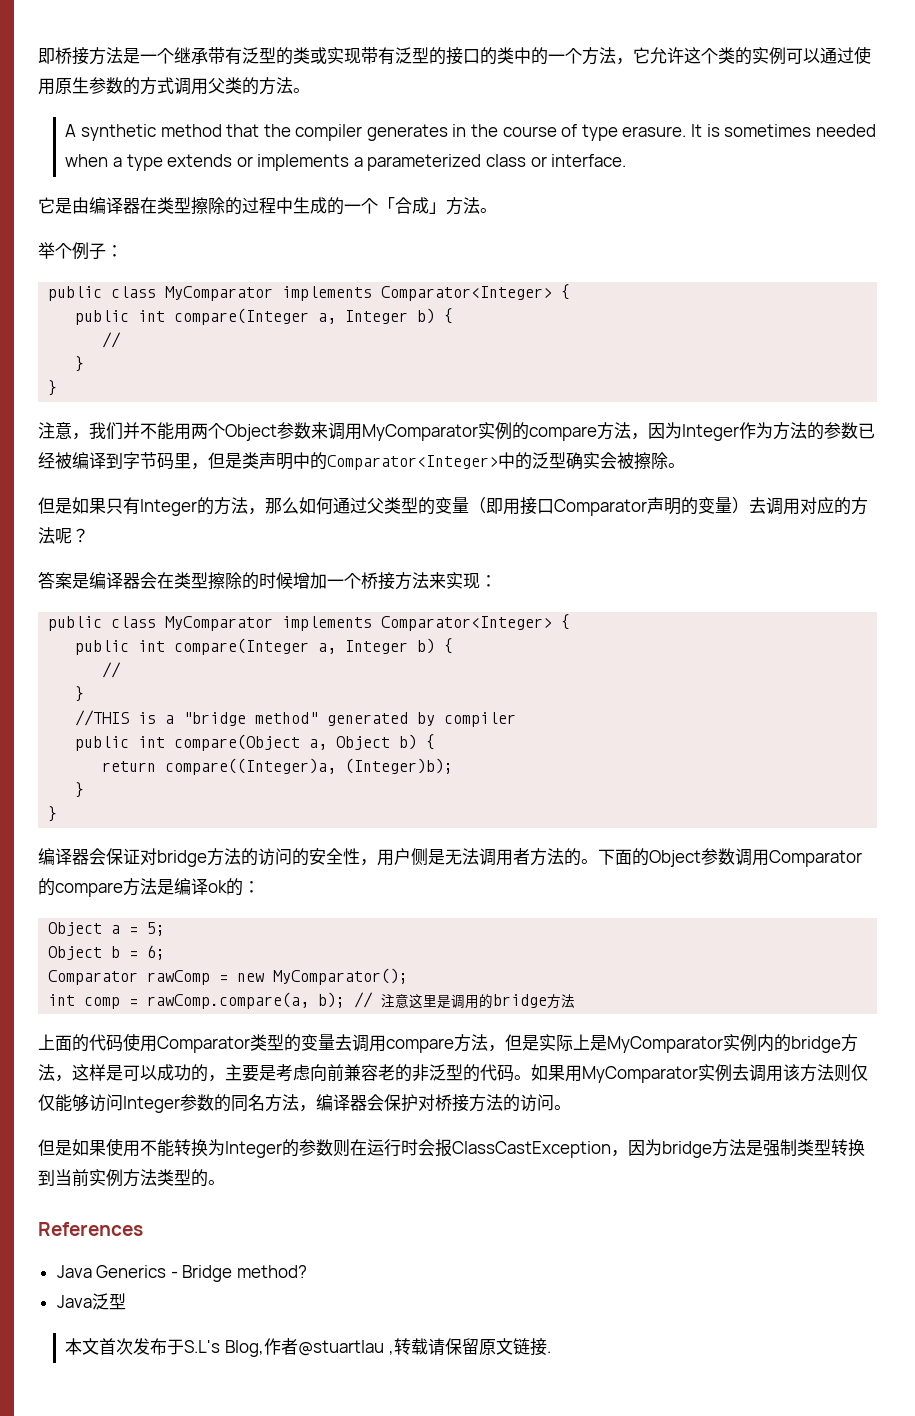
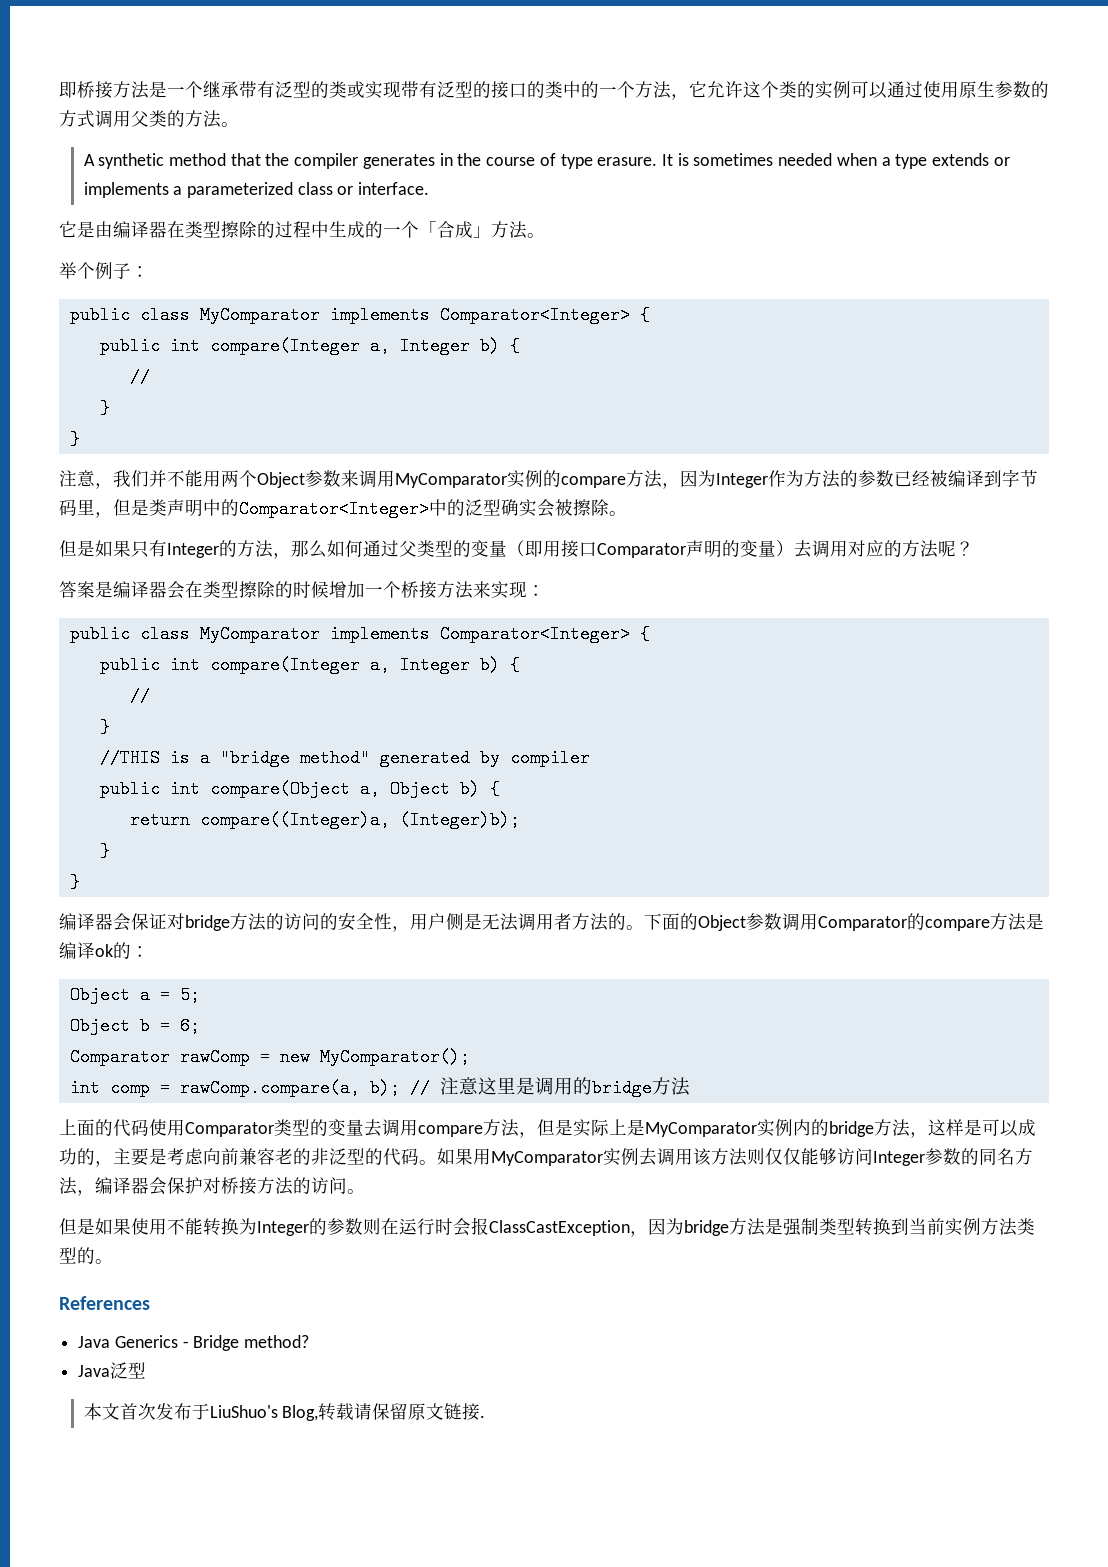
- 本文首次发布于S.L's Blog,作者@stuartlau ,转载请保留原文链接.
+ 本文首次发布于LiuShuo's Blog,转载请保留原文链接.

